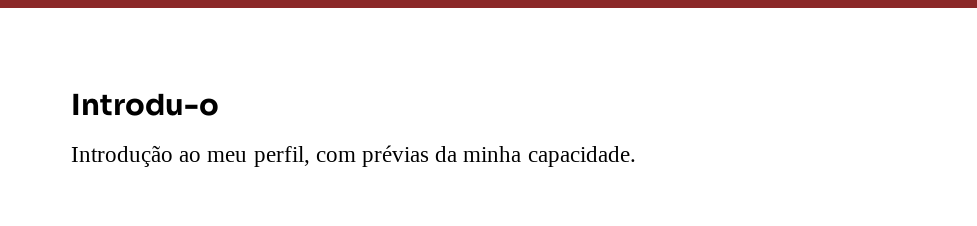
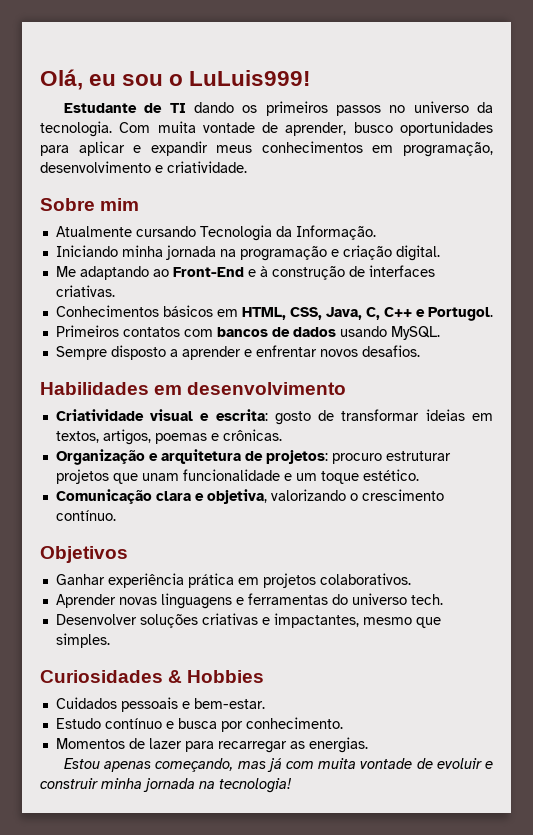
- Introdu-o
- Introdução ao meu perfil, com prévias da minha capacidade.
+ Olá, eu sou o LuLuis999!
+ Estudante de TI dando os primeiros passos no universo da tecnologia. Com muita vontade de aprender, busco oportunidades para aplicar e expandir meus conhecimentos em programação, desenvolvimento e criatividade.
+ Sobre mim
+ Atualmente cursando Tecnologia da Informação.
+ Iniciando minha jornada na programação e criação digital.
+ Me adaptando ao Front-End e à construção de interfaces criativas.
+ Conhecimentos básicos em HTML, CSS, Java, C, C++ e Portugol.
+ Primeiros contatos com bancos de dados usando MySQL.
+ Sempre disposto a aprender e enfrentar novos desafios.
+ Habilidades em desenvolvimento
+ Criatividade visual e escrita: gosto de transformar ideias em textos, artigos, poemas e crônicas.
+ Organização e arquitetura de projetos: procuro estruturar projetos que unam funcionalidade e um toque estético.
+ Comunicação clara e objetiva, valorizando o crescimento contínuo.
+ Objetivos
+ Ganhar experiência prática em projetos colaborativos.
+ Aprender novas linguagens e ferramentas do universo tech.
+ Desenvolver soluções criativas e impactantes, mesmo que simples.
+ Curiosidades & Hobbies
+ Cuidados pessoais e bem-estar.
+ Estudo contínuo e busca por conhecimento.
+ Momentos de lazer para recarregar as energias.
+ Estou apenas começando, mas já com muita vontade de evoluir e construir minha jornada na tecnologia!

